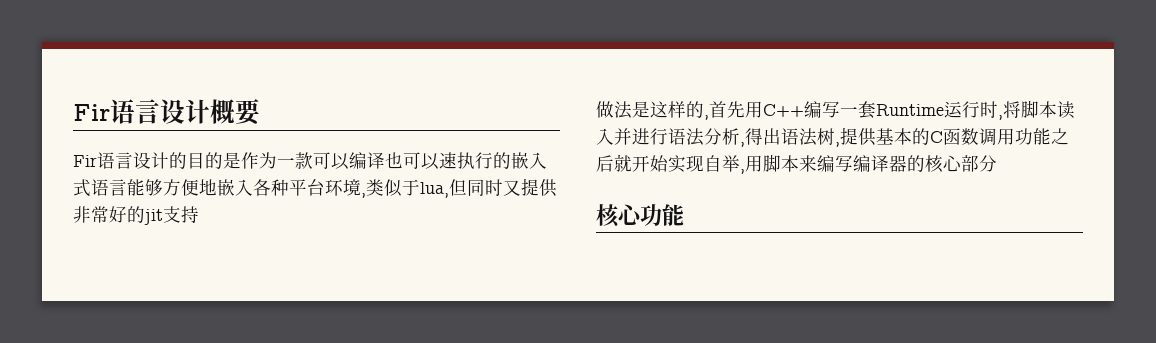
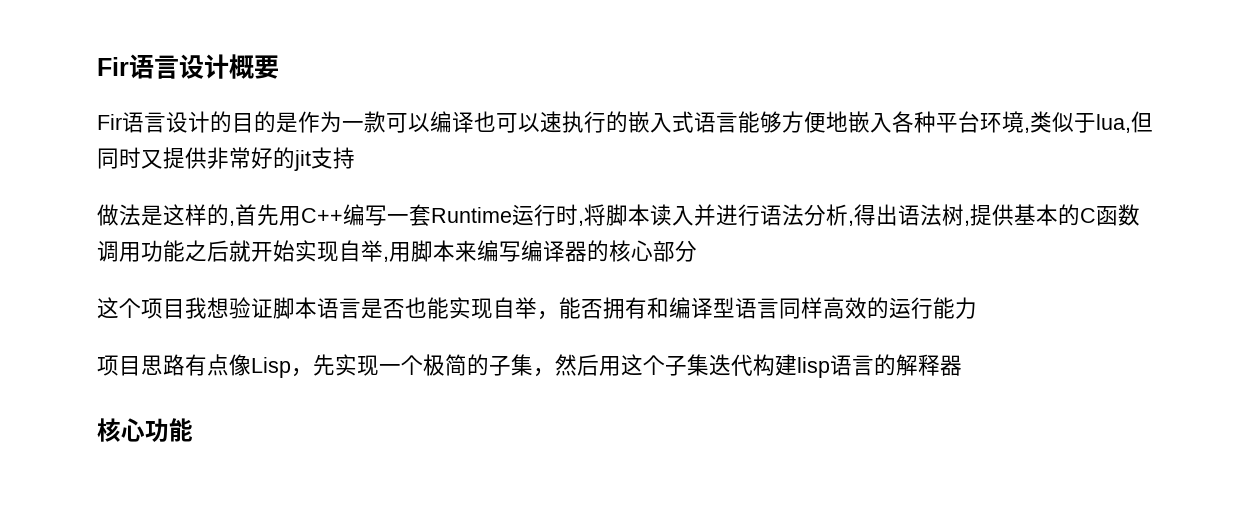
+ 这个项目我想验证脚本语言是否也能实现自举，能否拥有和编译型语言同样高效的运行能力
+ 项目思路有点像Lisp，先实现一个极简的子集，然后用这个子集迭代构建lisp语言的解释器

